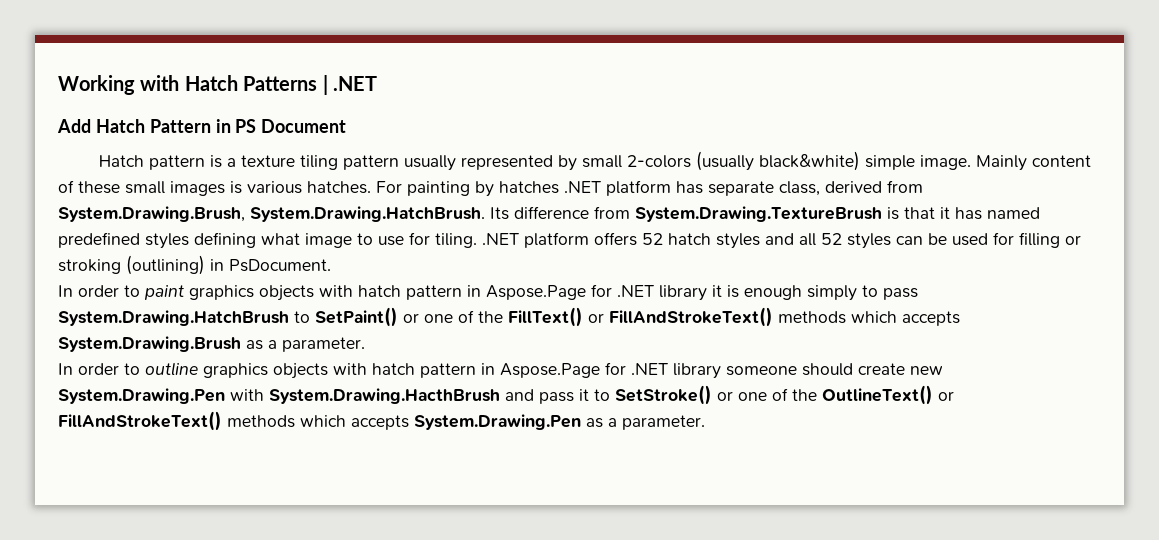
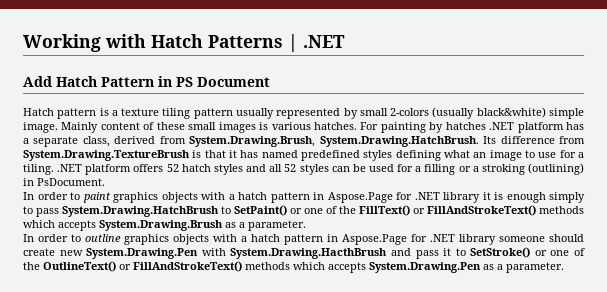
- For painting by hatches .NET platform has separate class, derived from System.Drawing.Brush, System.Drawing.HatchBrush. Its difference from System.Drawing.TextureBrush is that it has named predefined styles defining what image to use for tiling. .NET platform offers 52 hatch styles and all 52 styles can be used for filling or stroking (outlining) in PsDocument.
+ For painting by hatches .NET platform has a separate class, derived from System.Drawing.Brush, System.Drawing.HatchBrush. Its difference from System.Drawing.TextureBrush is that it has named predefined styles defining what an image to use for a tiling. .NET platform offers 52 hatch styles and all 52 styles can be used for a filling or a stroking (outlining) in PsDocument.
- In order to paint graphics objects with hatch pattern in Aspose.Page for .NET library it is enough simply to pass System.Drawing.HatchBrush to SetPaint() or one of the FillText() or FillAndStrokeText() methods which accepts System.Drawing.Brush as a parameter.
+ In order to paint graphics objects with a hatch pattern in Aspose.Page for .NET library it is enough simply to pass System.Drawing.HatchBrush to SetPaint() or one of the FillText() or FillAndStrokeText() methods which accepts System.Drawing.Brush as a parameter.
- In order to outline graphics objects with hatch pattern in Aspose.Page for .NET library someone should create new System.Drawing.Pen with System.Drawing.HacthBrush and pass it to SetStroke() or one of the OutlineText() or FillAndStrokeText() methods which accepts System.Drawing.Pen as a parameter.
+ In order to outline graphics objects with a hatch pattern in Aspose.Page for .NET library someone should create new System.Drawing.Pen with System.Drawing.HacthBrush and pass it to SetStroke() or one of the OutlineText() or FillAndStrokeText() methods which accepts System.Drawing.Pen as a parameter.

